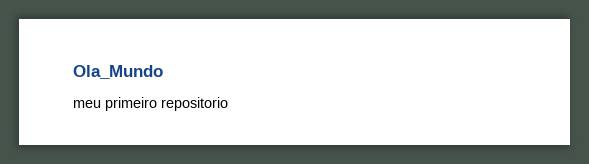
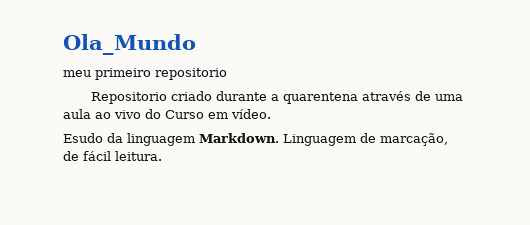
+ Repositorio criado durante a quarentena através de uma aula ao vivo do Curso em vídeo.
+ Esudo da linguagem Markdown. Linguagem de marcação, de fácil leitura.

